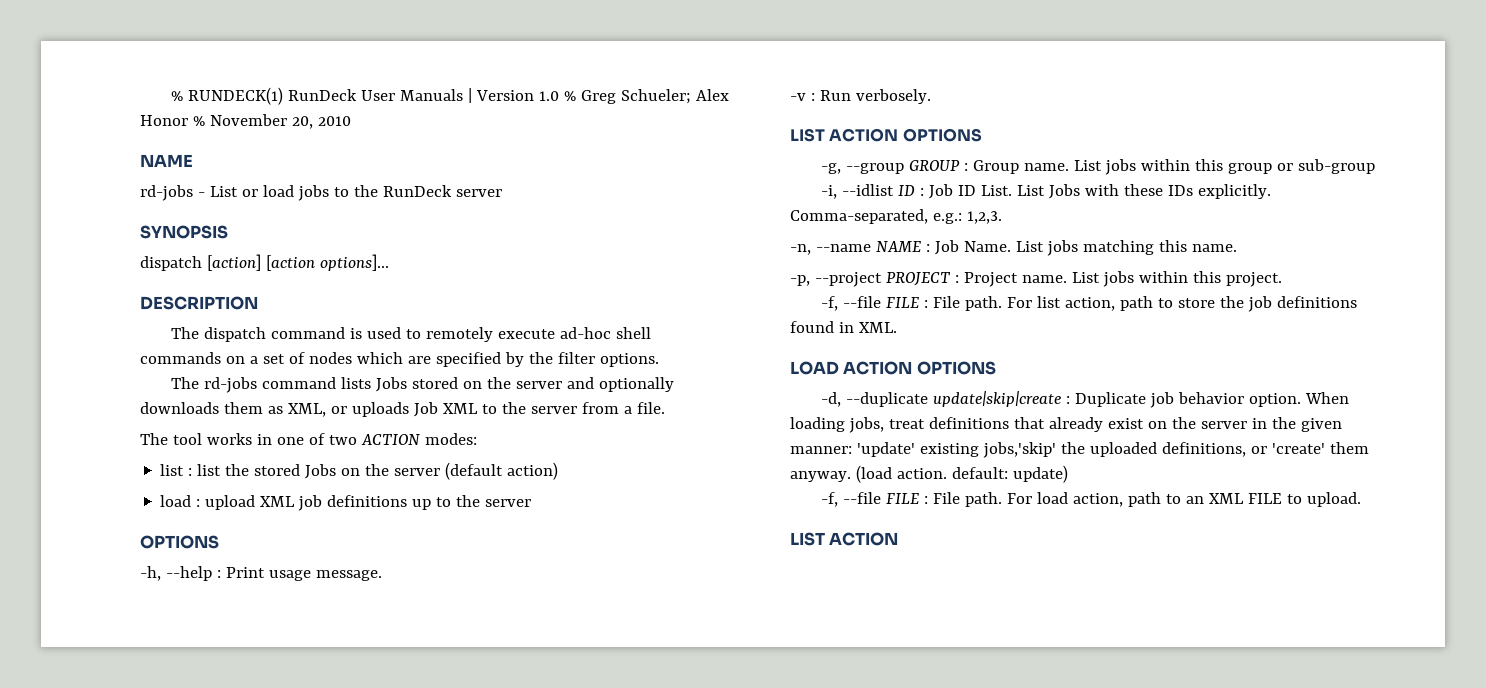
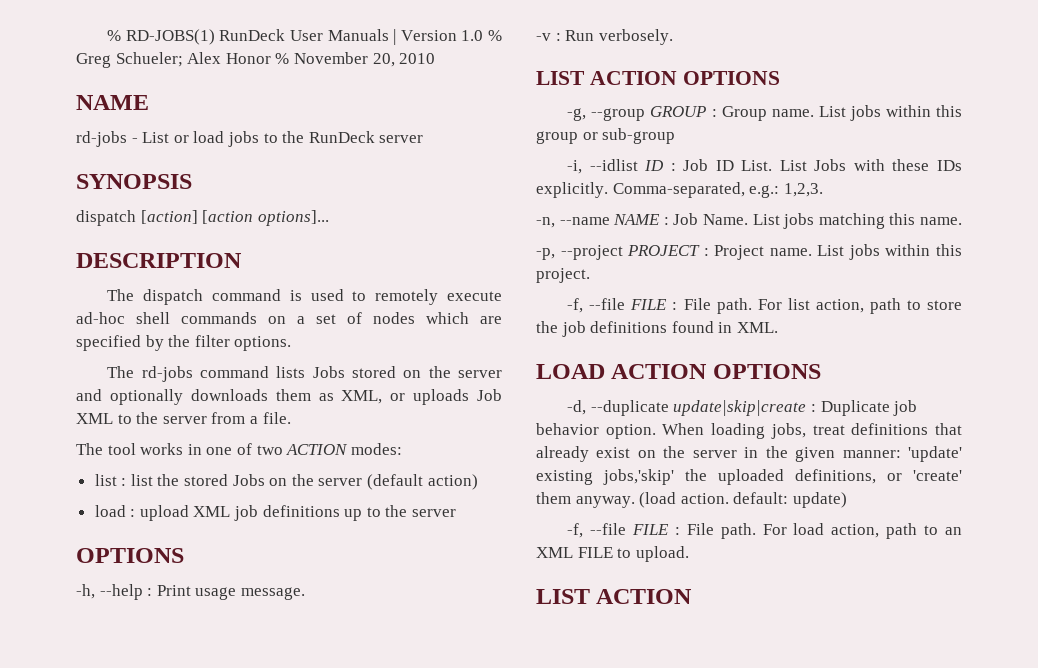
- % RUNDECK(1) RunDeck User Manuals | Version 1.0 % Greg Schueler; Alex Honor % November 20, 2010
+ % RD-JOBS(1) RunDeck User Manuals | Version 1.0 % Greg Schueler; Alex Honor % November 20, 2010

